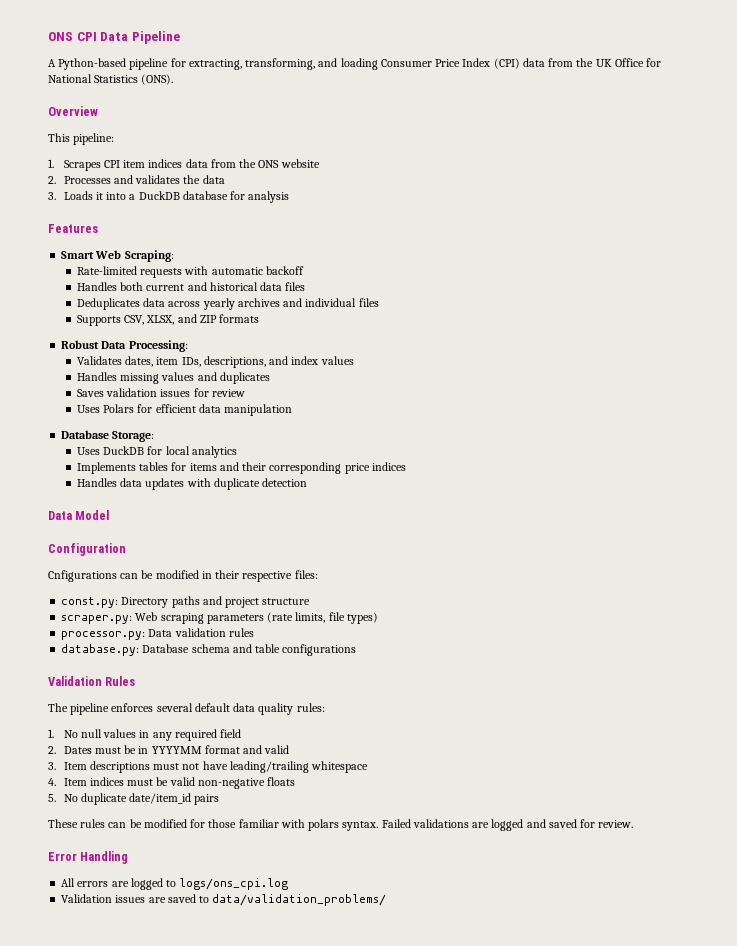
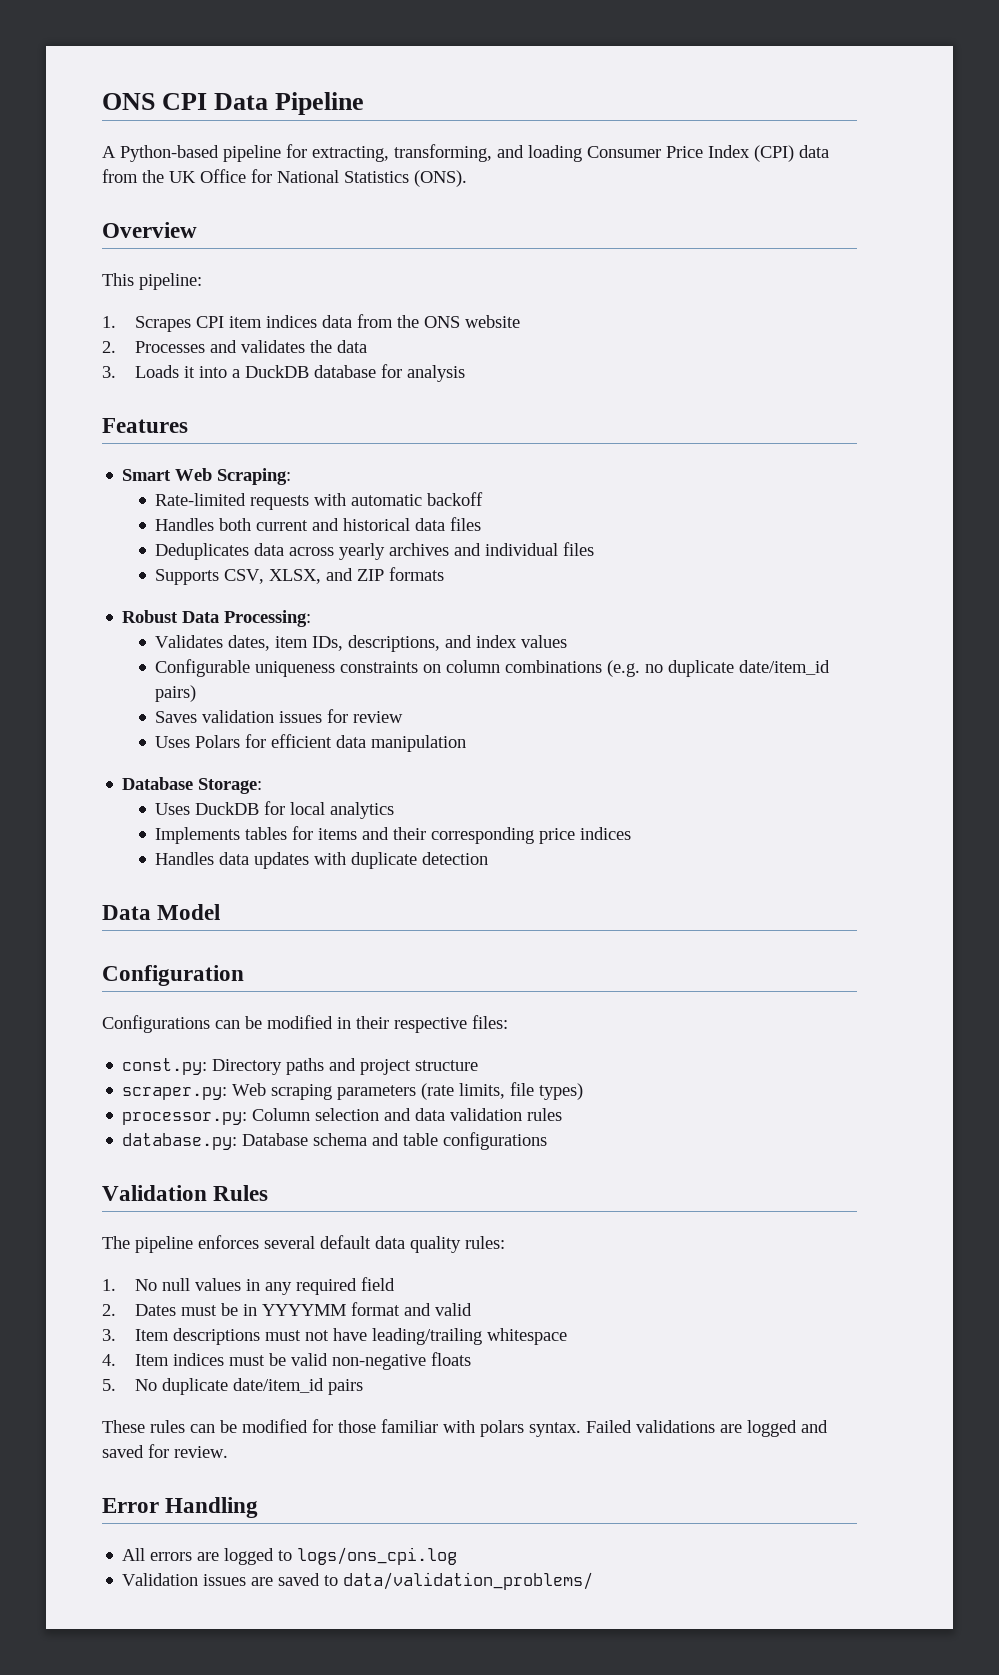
- Handles missing values and duplicates
+ Configurable uniqueness constraints on column combinations (e.g. no duplicate date/item_id pairs)
- Cnfigurations can be modified in their respective files:
+ Configurations can be modified in their respective files:
- processor.py: Data validation rules
+ processor.py: Column selection and data validation rules

